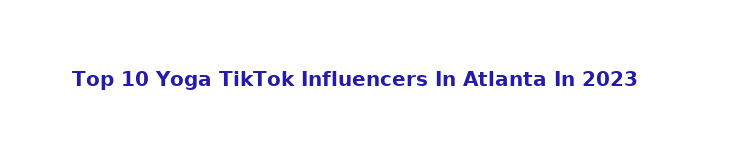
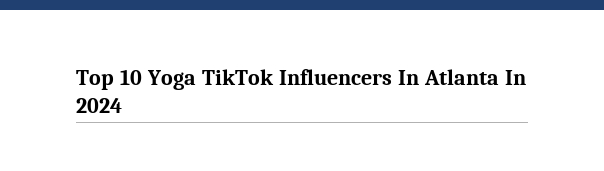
- Top 10 Yoga TikTok Influencers In Atlanta In 2023
+ Top 10 Yoga TikTok Influencers In Atlanta In 2024

